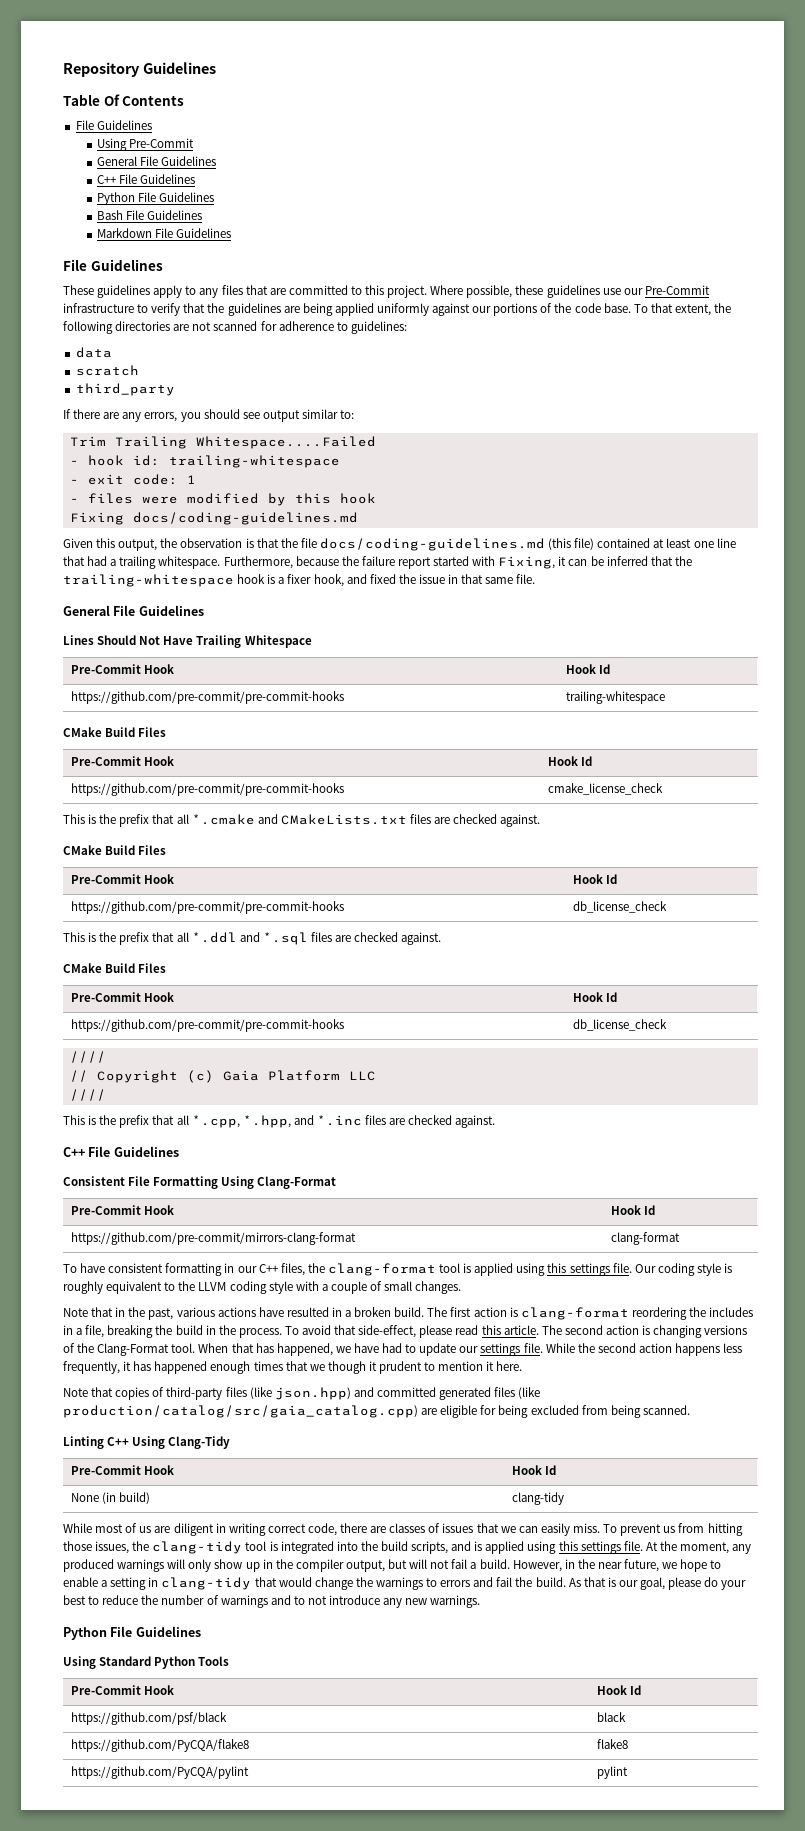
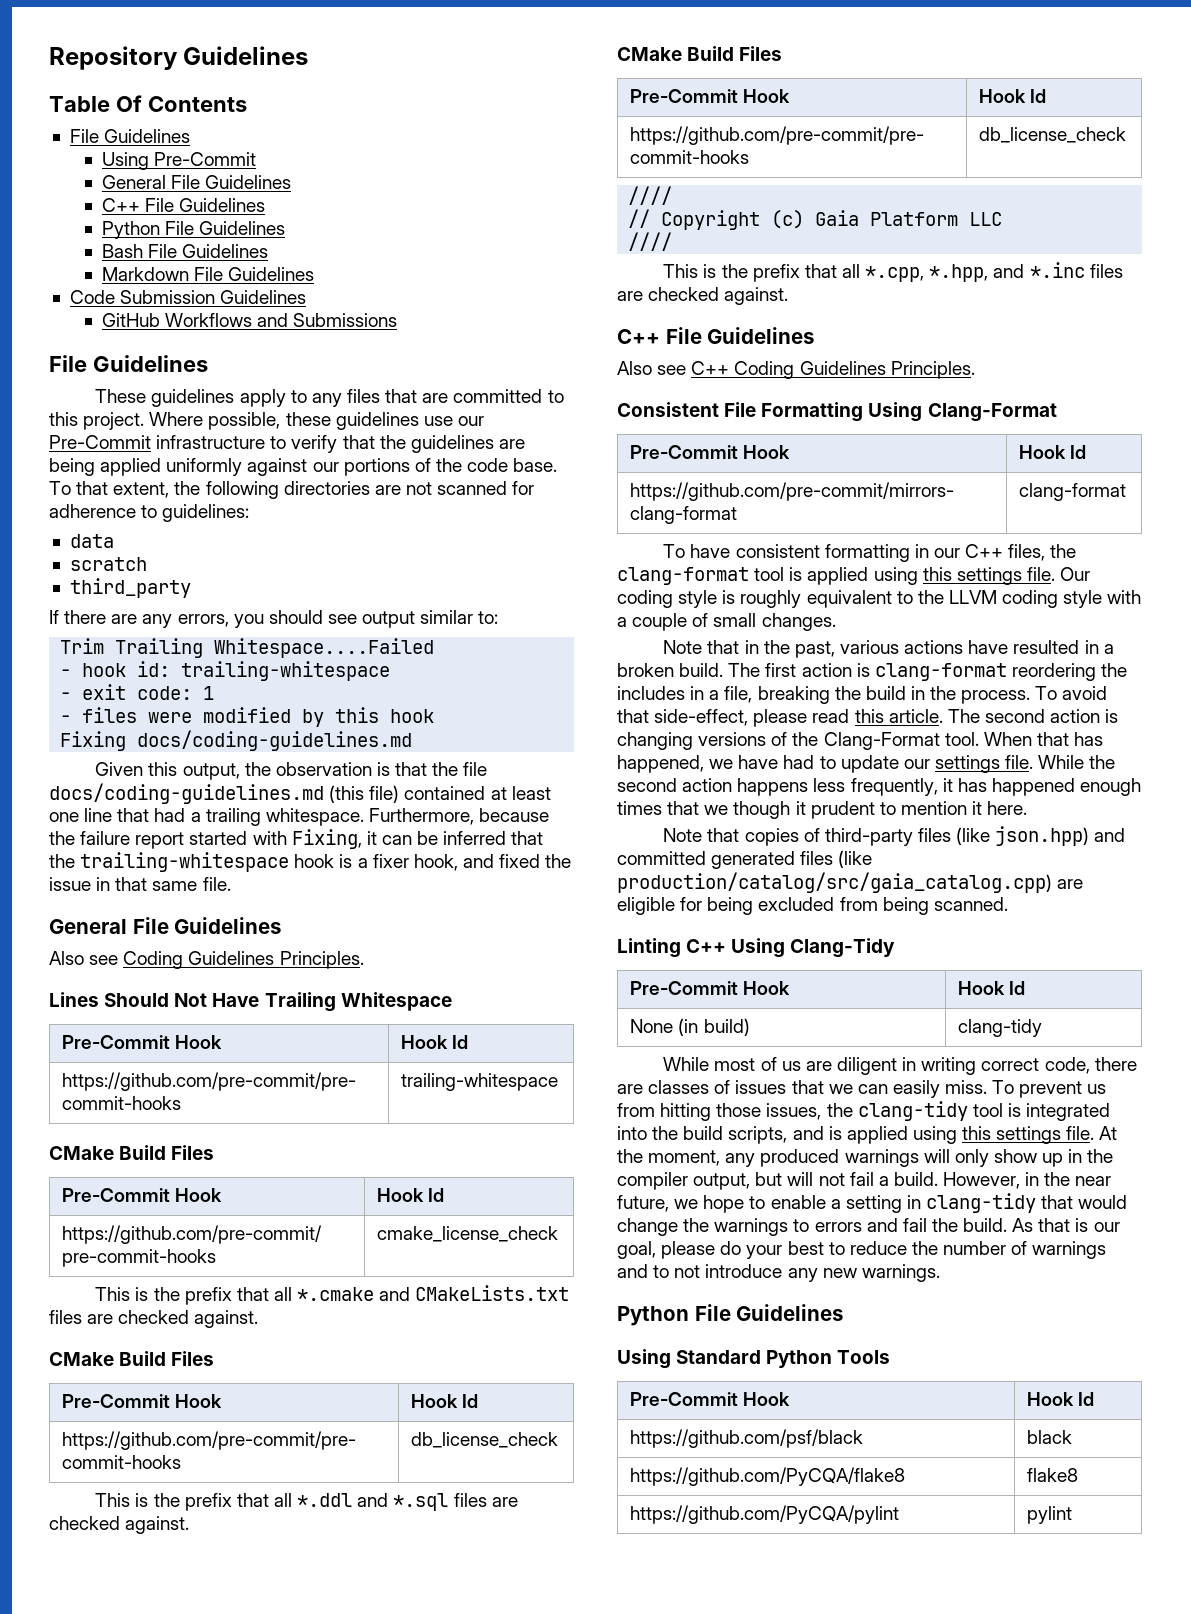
+ Code Submission Guidelines
+ GitHub Workflows and Submissions
+ Also see Coding Guidelines Principles.
+ Also see C++ Coding Guidelines Principles.

